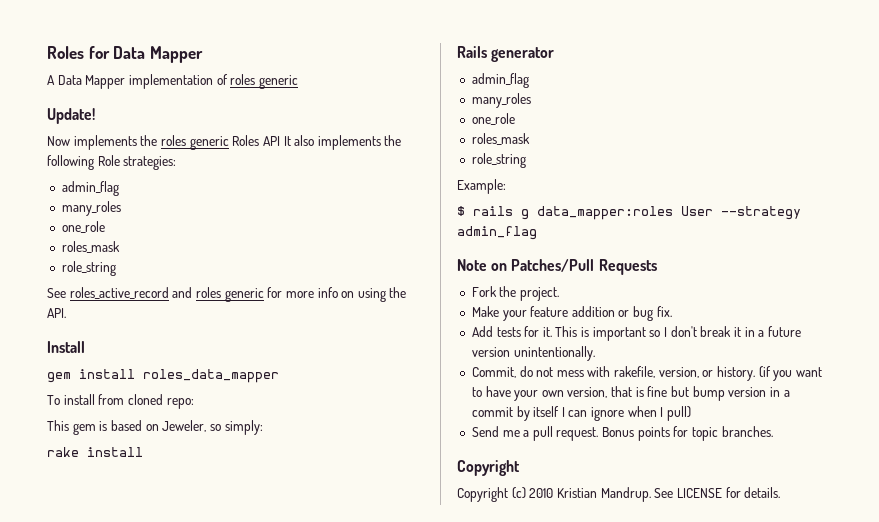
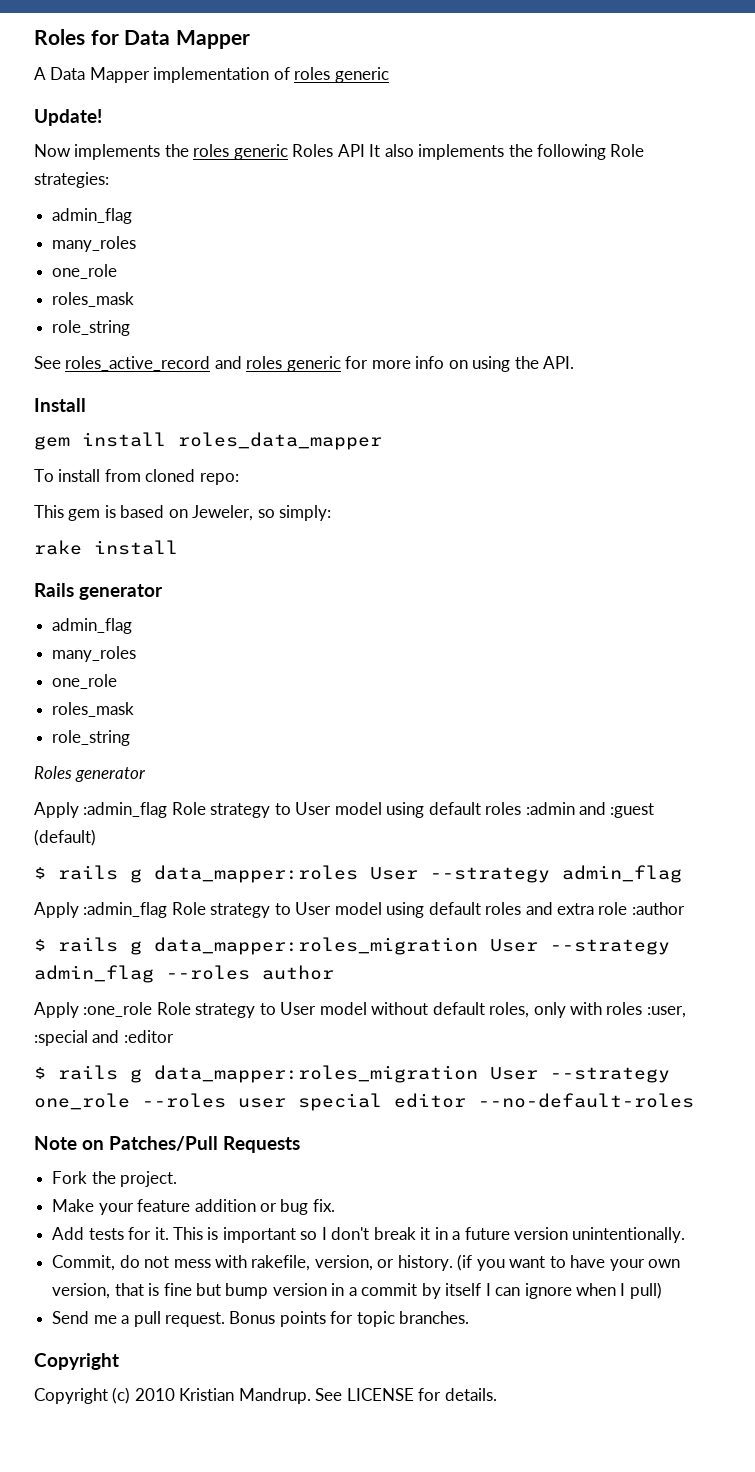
- Example:
+ Roles generator
+ Apply :admin_flag Role strategy to User model using default roles :admin and :guest (default)
+ Apply :admin_flag Role strategy to User model using default roles and extra role :author
+ $ rails g data_mapper:roles_migration User --strategy admin_flag --roles author
+ Apply :one_role Role strategy to User model without default roles, only with roles :user, :special and :editor
+ $ rails g data_mapper:roles_migration User --strategy one_role --roles user special editor --no-default-roles

